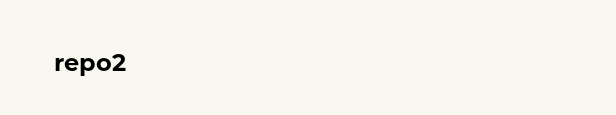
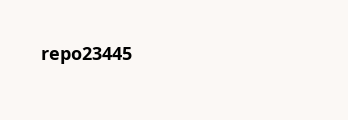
- repo2
+ repo23445

